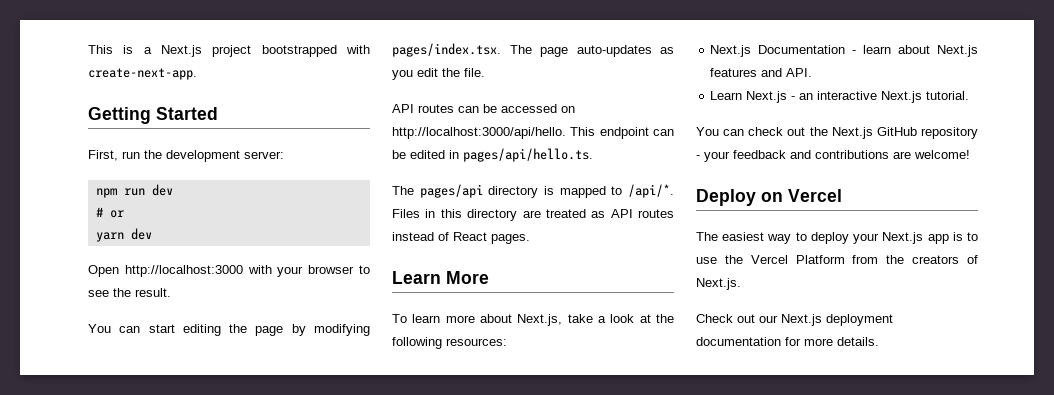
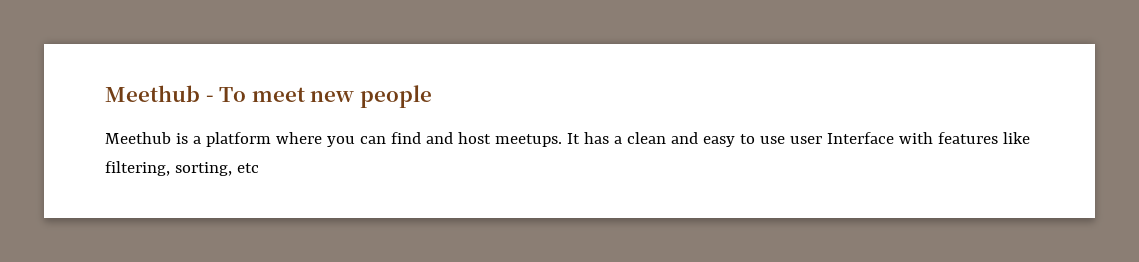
- This is a Next.js project bootstrapped with create-next-app.
- Getting Started
- First, run the development server:
- npm run dev
- # or
- yarn dev
- Open http://localhost:3000 with your browser to see the result.
- You can start editing the page by modifying pages/index.tsx. The page auto-updates as you edit the file.
- API routes can be accessed on http://localhost:3000/api/hello. This endpoint can be edited in pages/api/hello.ts.
- The pages/api directory is mapped to /api/*. Files in this directory are treated as API routes instead of React pages.
- Learn More
- To learn more about Next.js, take a look at the following resources:
- Next.js Documentation - learn about Next.js features and API.
- Learn Next.js - an interactive Next.js tutorial.
- You can check out the Next.js GitHub repository - your feedback and contributions are welcome!
- Deploy on Vercel
- The easiest way to deploy your Next.js app is to use the Vercel Platform from the creators of Next.js.
- Check out our Next.js deployment documentation for more details.
+ Meethub - To meet new people
+ Meethub is a platform where you can find and host meetups. It has a clean and easy to use user Interface with features like filtering, sorting, etc

